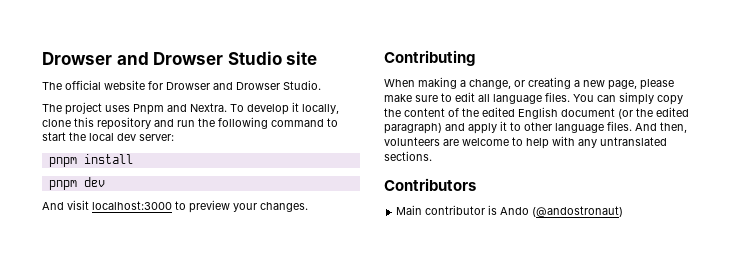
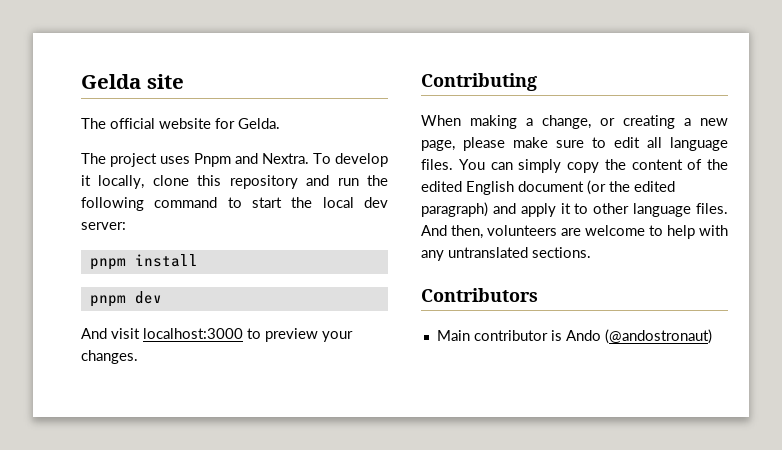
- Drowser and Drowser Studio site
+ Gelda site
- The official website for Drowser and Drowser Studio.
+ The official website for Gelda.

